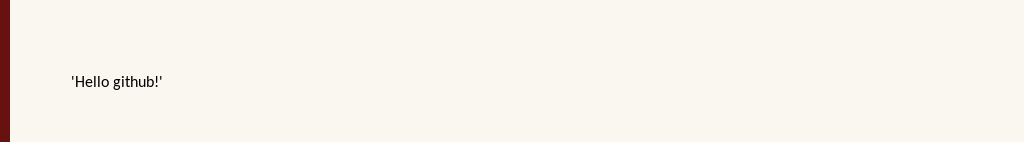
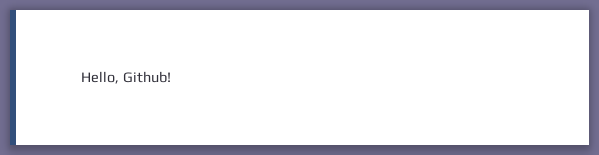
- 'Hello github!'
+ Hello, Github!

